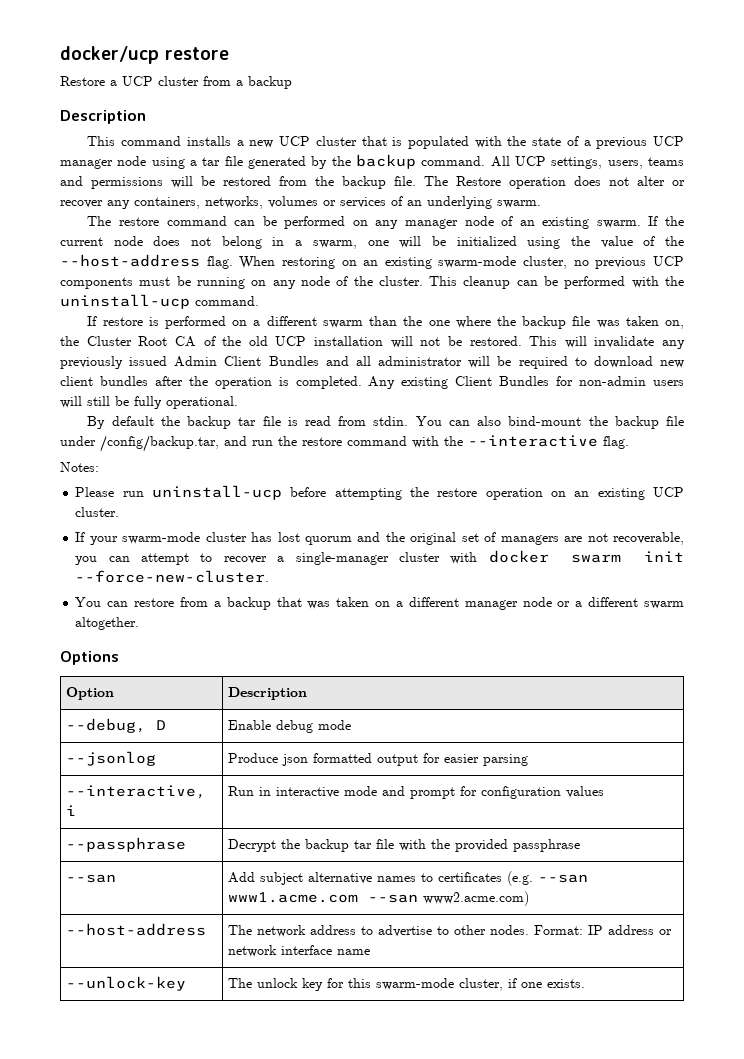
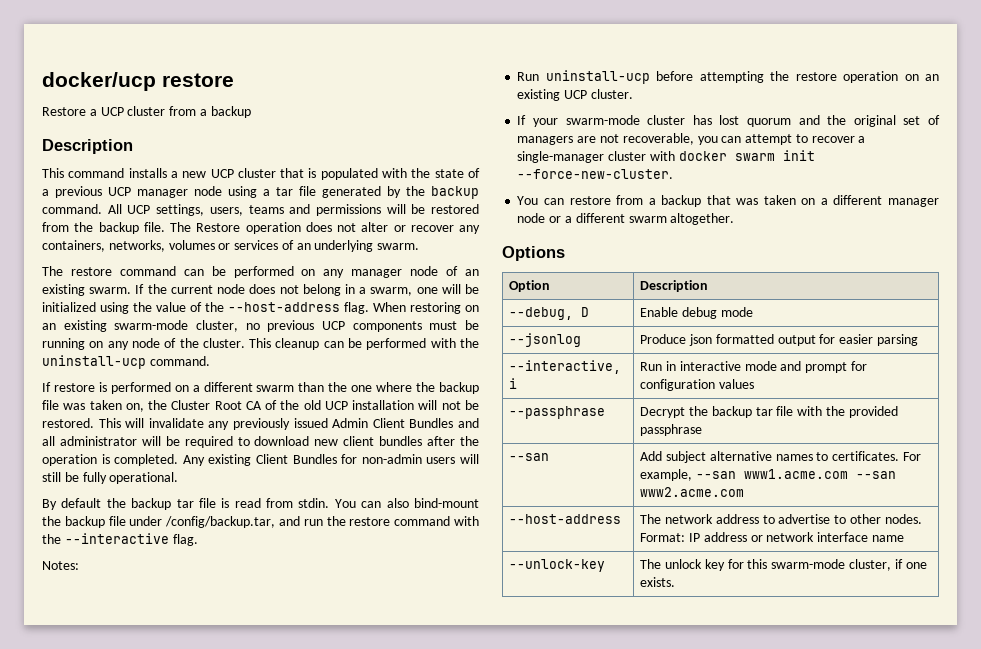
- Please run uninstall-ucp before attempting the restore operation on an existing UCP cluster.
+ Run uninstall-ucp before attempting the restore operation on an existing UCP cluster.
- --san | Add subject alternative names to certificates (e.g. --san www1.acme.com --san www2.acme.com)
+ --san | Add subject alternative names to certificates. For example, --san www1.acme.com --san www2.acme.com

